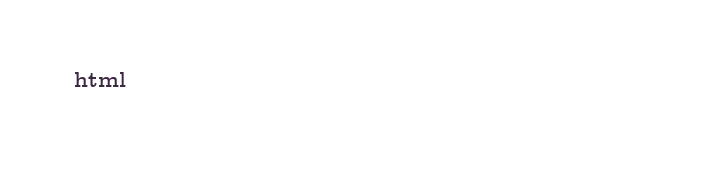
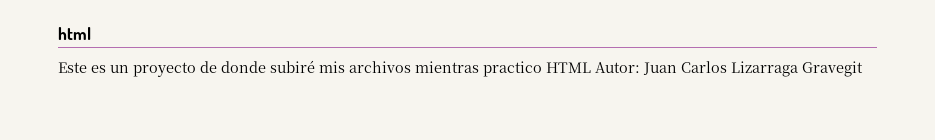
+ Este es un proyecto de donde subiré mis archivos mientras practico HTML Autor: Juan Carlos Lizarraga Gravegit

